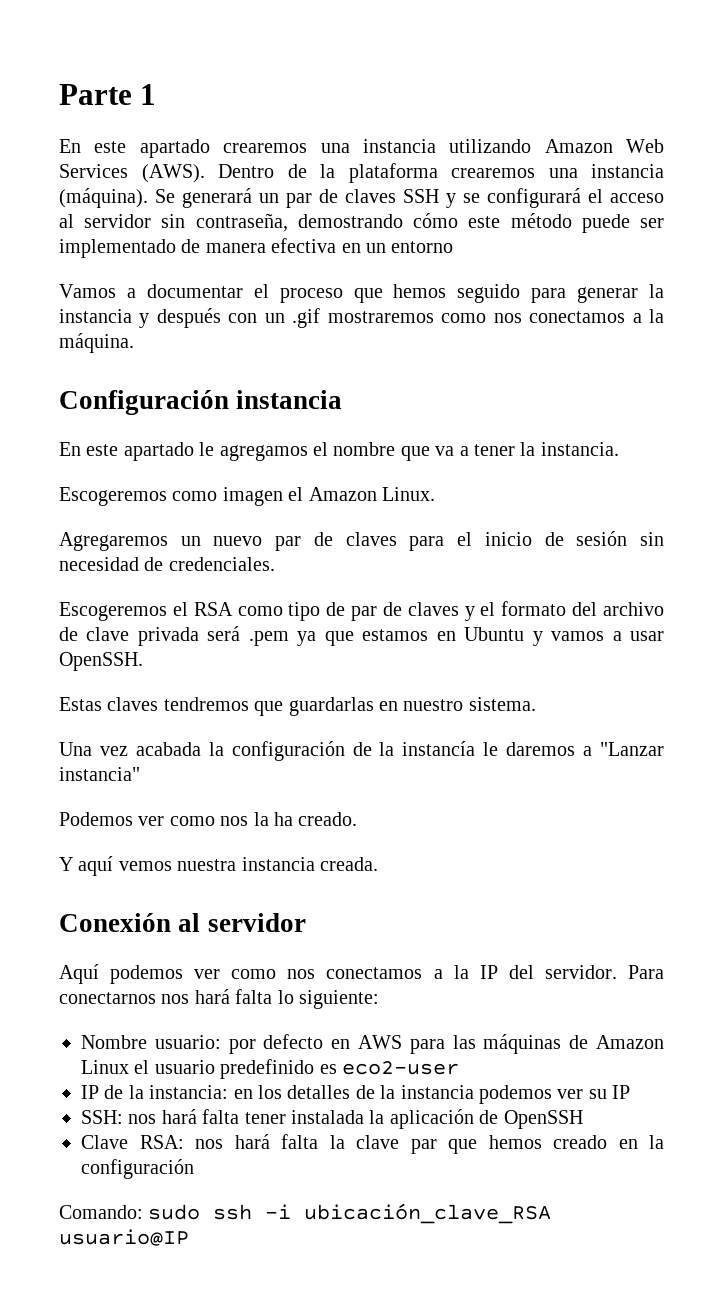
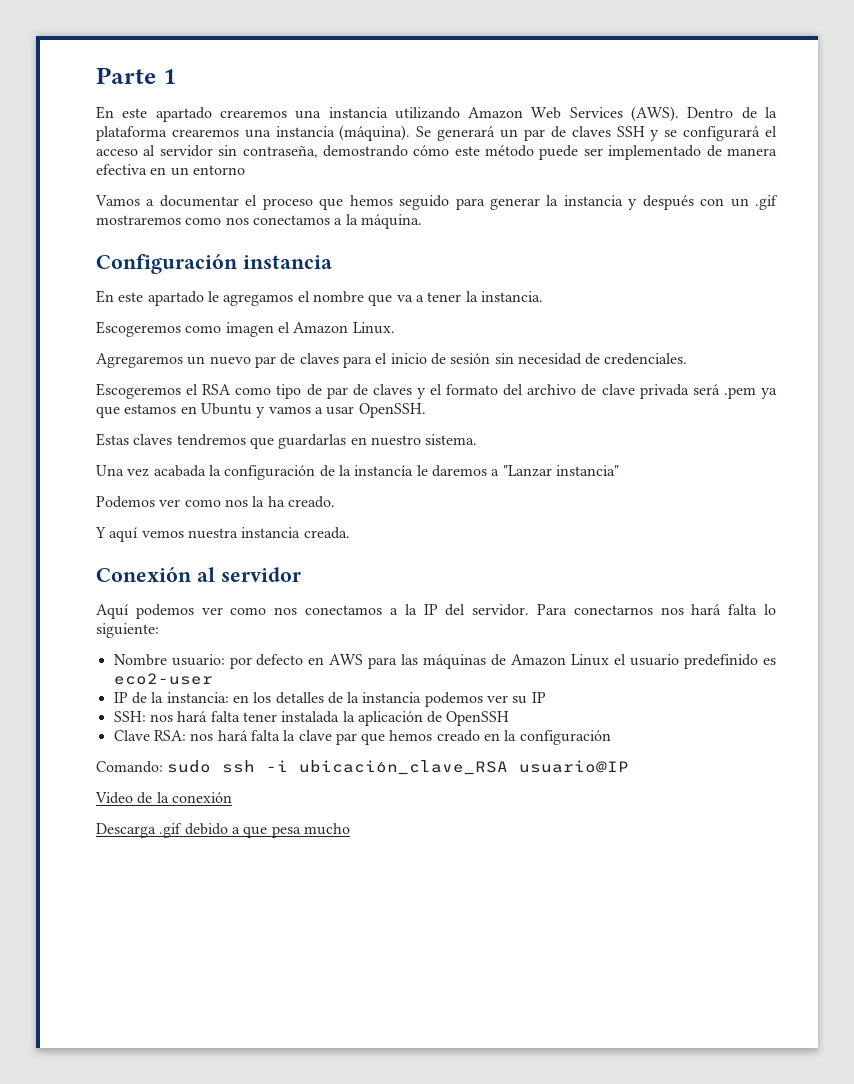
+ Video de la conexión
+ Descarga .gif debido a que pesa mucho

